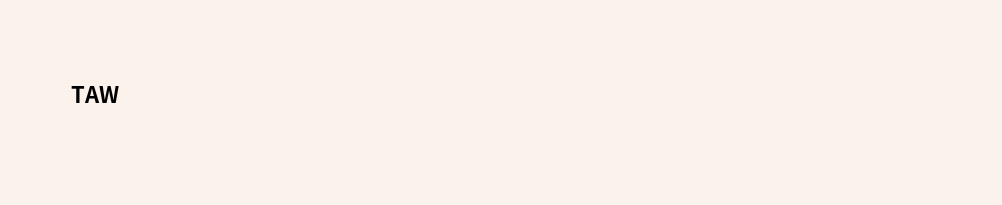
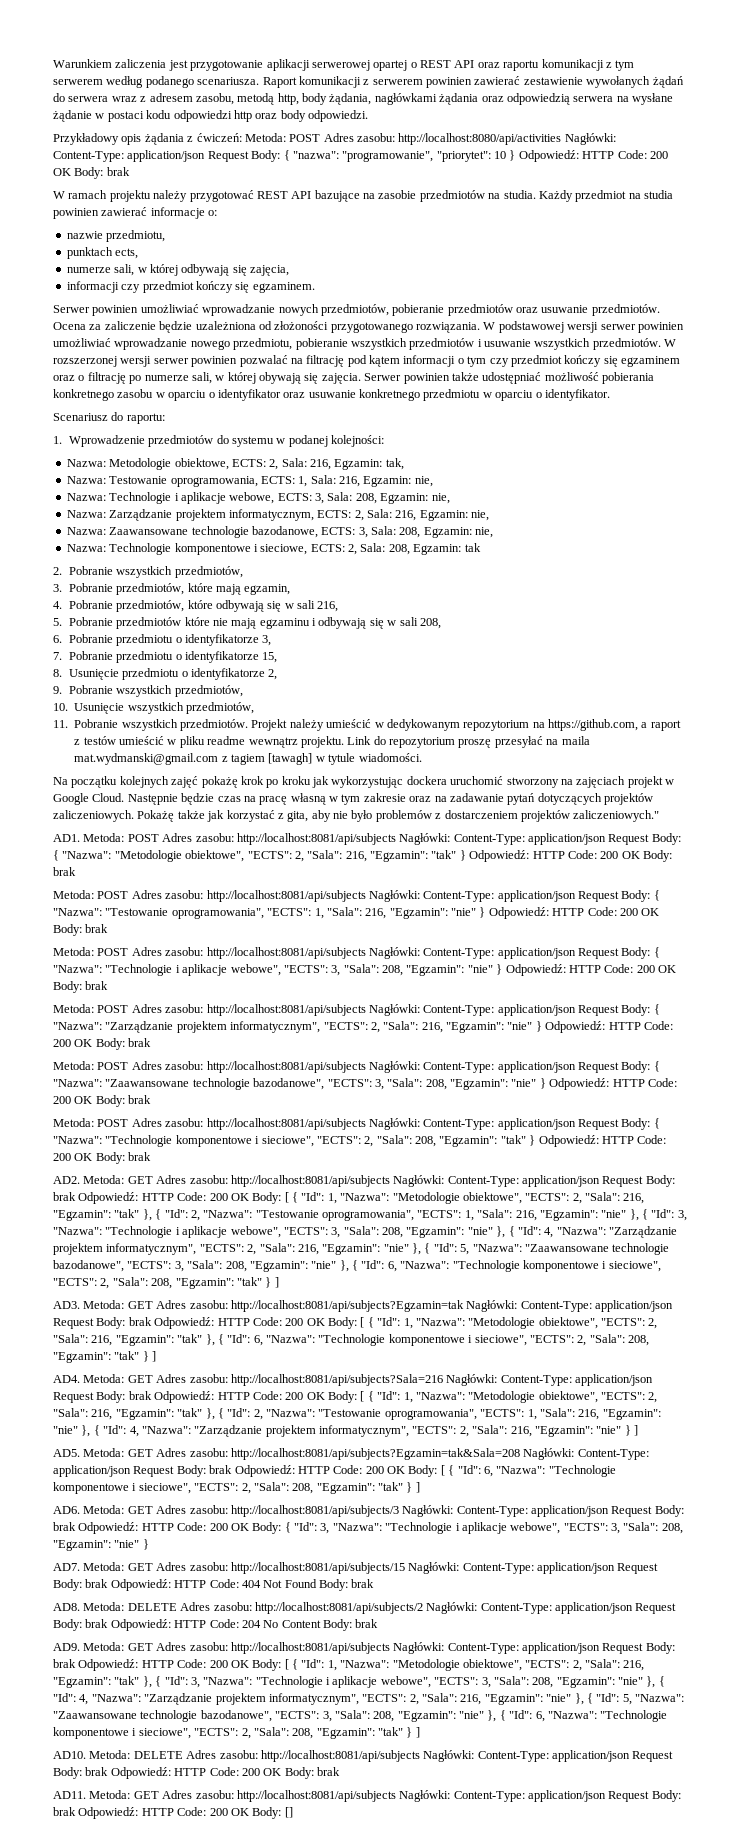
- TAW
+ Warunkiem zaliczenia jest przygotowanie aplikacji serwerowej opartej o REST API oraz raportu komunikacji z tym serwerem według podanego scenariusza. Raport komunikacji z serwerem powinien zawierać zestawienie wywołanych żądań do serwera wraz z adresem zasobu, metodą http, body żądania, nagłówkami żądania oraz odpowiedzią serwera na wysłane żądanie w postaci kodu odpowiedzi http oraz body odpowiedzi.
+ Przykładowy opis żądania z ćwiczeń: Metoda: POST Adres zasobu: http://localhost:8080/api/activities Nagłówki: Content-Type: application/json Request Body: { "nazwa": "programowanie", "priorytet": 10 } Odpowiedź: HTTP Code: 200 OK Body: brak
+ W ramach projektu należy przygotować REST API bazujące na zasobie przedmiotów na studia. Każdy przedmiot na studia powinien zawierać informacje o:
+ nazwie przedmiotu,
+ punktach ects,
+ numerze sali, w której odbywają się zajęcia,
+ informacji czy przedmiot kończy się egzaminem.
+ Serwer powinien umożliwiać wprowadzanie nowych przedmiotów, pobieranie przedmiotów oraz usuwanie przedmiotów. Ocena za zaliczenie będzie uzależniona od złożoności przygotowanego rozwiązania. W podstawowej wersji serwer powinien umożliwiać wprowadzanie nowego przedmiotu, pobieranie wszystkich przedmiotów i usuwanie wszystkich przedmiotów. W rozszerzonej wersji serwer powinien pozwalać na filtrację pod kątem informacji o tym czy przedmiot kończy się egzaminem oraz o filtrację po numerze sali, w której obywają się zajęcia. Serwer powinien także udostępniać możliwość pobierania konkretnego zasobu w oparciu o identyfikator oraz usuwanie konkretnego przedmiotu w oparciu o identyfikator.
+ Scenariusz do raportu:
+ 1. Wprowadzenie przedmiotów do systemu w podanej kolejności:
+ Nazwa: Metodologie obiektowe, ECTS: 2, Sala: 216, Egzamin: tak,
+ Nazwa: Testowanie oprogramowania, ECTS: 1, Sala: 216, Egzamin: nie,
+ Nazwa: Technologie i aplikacje webowe, ECTS: 3, Sala: 208, Egzamin: nie,
+ Nazwa: Zarządzanie projektem informatycznym, ECTS: 2, Sala: 216, Egzamin: nie,
+ Nazwa: Zaawansowane technologie bazodanowe, ECTS: 3, Sala: 208, Egzamin: nie,
+ Nazwa: Technologie komponentowe i sieciowe, ECTS: 2, Sala: 208, Egzamin: tak
+ 2. Pobranie wszystkich przedmiotów,
+ 3. Pobranie przedmiotów, które mają egzamin,
+ 4. Pobranie przedmiotów, które odbywają się w sali 216,
+ 5. Pobranie przedmiotów które nie mają egzaminu i odbywają się w sali 208,
+ 6. Pobranie przedmiotu o identyfikatorze 3,
+ 7. Pobranie przedmiotu o identyfikatorze 15,
+ 8. Usunięcie przedmiotu o identyfikatorze 2,
+ 9. Pobranie wszystkich przedmiotów,
+ 10. Usunięcie wszystkich przedmiotów,
+ 11. Pobranie wszystkich przedmiotów. Projekt należy umieścić w dedykowanym repozytorium na https://github.com, a raport z testów umieścić w pliku readme wewnątrz projektu. Link do repozytorium proszę przesyłać na maila mat.wydmanski@gmail.com z tagiem [tawagh] w tytule wiadomości.
+ Na początku kolejnych zajęć pokażę krok po kroku jak wykorzystując dockera uruchomić stworzony na zajęciach projekt w Google Cloud. Następnie będzie czas na pracę własną w tym zakresie oraz na zadawanie pytań dotyczących projektów zaliczeniowych. Pokażę także jak korzystać z gita, aby nie było problemów z dostarczeniem projektów zaliczeniowych."
+ AD1. Metoda: POST Adres zasobu: http://localhost:8081/api/subjects Nagłówki: Content-Type: application/json Request Body: { "Nazwa": "Metodologie obiektowe", "ECTS": 2, "Sala": 216, "Egzamin": "tak" } Odpowiedź: HTTP Code: 200 OK Body: brak
+ Metoda: POST Adres zasobu: http://localhost:8081/api/subjects Nagłówki: Content-Type: application/json Request Body: { "Nazwa": "Testowanie oprogramowania", "ECTS": 1, "Sala": 216, "Egzamin": "nie" } Odpowiedź: HTTP Code: 200 OK Body: brak
+ Metoda: POST Adres zasobu: http://localhost:8081/api/subjects Nagłówki: Content-Type: application/json Request Body: { "Nazwa": "Technologie i aplikacje webowe", "ECTS": 3, "Sala": 208, "Egzamin": "nie" } Odpowiedź: HTTP Code: 200 OK Body: brak
+ Metoda: POST Adres zasobu: http://localhost:8081/api/subjects Nagłówki: Content-Type: application/json Request Body: { "Nazwa": "Zarządzanie projektem informatycznym", "ECTS": 2, "Sala": 216, "Egzamin": "nie" } Odpowiedź: HTTP Code: 200 OK Body: brak
+ Metoda: POST Adres zasobu: http://localhost:8081/api/subjects Nagłówki: Content-Type: application/json Request Body: { "Nazwa": "Zaawansowane technologie bazodanowe", "ECTS": 3, "Sala": 208, "Egzamin": "nie" } Odpowiedź: HTTP Code: 200 OK Body: brak
+ Metoda: POST Adres zasobu: http://localhost:8081/api/subjects Nagłówki: Content-Type: application/json Request Body: { "Nazwa": "Technologie komponentowe i sieciowe", "ECTS": 2, "Sala": 208, "Egzamin": "tak" } Odpowiedź: HTTP Code: 200 OK Body: brak
+ AD2. Metoda: GET Adres zasobu: http://localhost:8081/api/subjects Nagłówki: Content-Type: application/json Request Body: brak Odpowiedź: HTTP Code: 200 OK Body: [ { "Id": 1, "Nazwa": "Metodologie obiektowe", "ECTS": 2, "Sala": 216, "Egzamin": "tak" }, { "Id": 2, "Nazwa": "Testowanie oprogramowania", "ECTS": 1, "Sala": 216, "Egzamin": "nie" }, { "Id": 3, "Nazwa": "Technologie i aplikacje webowe", "ECTS": 3, "Sala": 208, "Egzamin": "nie" }, { "Id": 4, "Nazwa": "Zarządzanie projektem informatycznym", "ECTS": 2, "Sala": 216, "Egzamin": "nie" }, { "Id": 5, "Nazwa": "Zaawansowane technologie bazodanowe", "ECTS": 3, "Sala": 208, "Egzamin": "nie" }, { "Id": 6, "Nazwa": "Technologie komponentowe i sieciowe", "ECTS": 2, "Sala": 208, "Egzamin": "tak" } ]
+ AD3. Metoda: GET Adres zasobu: http://localhost:8081/api/subjects?Egzamin=tak Nagłówki: Content-Type: application/json Request Body: brak Odpowiedź: HTTP Code: 200 OK Body: [ { "Id": 1, "Nazwa": "Metodologie obiektowe", "ECTS": 2, "Sala": 216, "Egzamin": "tak" }, { "Id": 6, "Nazwa": "Technologie komponentowe i sieciowe", "ECTS": 2, "Sala": 208, "Egzamin": "tak" } ]
+ AD4. Metoda: GET Adres zasobu: http://localhost:8081/api/subjects?Sala=216 Nagłówki: Content-Type: application/json Request Body: brak Odpowiedź: HTTP Code: 200 OK Body: [ { "Id": 1, "Nazwa": "Metodologie obiektowe", "ECTS": 2, "Sala": 216, "Egzamin": "tak" }, { "Id": 2, "Nazwa": "Testowanie oprogramowania", "ECTS": 1, "Sala": 216, "Egzamin": "nie" }, { "Id": 4, "Nazwa": "Zarządzanie projektem informatycznym", "ECTS": 2, "Sala": 216, "Egzamin": "nie" } ]
+ AD5. Metoda: GET Adres zasobu: http://localhost:8081/api/subjects?Egzamin=tak&Sala=208 Nagłówki: Content-Type: application/json Request Body: brak Odpowiedź: HTTP Code: 200 OK Body: [ { "Id": 6, "Nazwa": "Technologie komponentowe i sieciowe", "ECTS": 2, "Sala": 208, "Egzamin": "tak" } ]
+ AD6. Metoda: GET Adres zasobu: http://localhost:8081/api/subjects/3 Nagłówki: Content-Type: application/json Request Body: brak Odpowiedź: HTTP Code: 200 OK Body: { "Id": 3, "Nazwa": "Technologie i aplikacje webowe", "ECTS": 3, "Sala": 208, "Egzamin": "nie" }
+ AD7. Metoda: GET Adres zasobu: http://localhost:8081/api/subjects/15 Nagłówki: Content-Type: application/json Request Body: brak Odpowiedź: HTTP Code: 404 Not Found Body: brak
+ AD8. Metoda: DELETE Adres zasobu: http://localhost:8081/api/subjects/2 Nagłówki: Content-Type: application/json Request Body: brak Odpowiedź: HTTP Code: 204 No Content Body: brak
+ AD9. Metoda: GET Adres zasobu: http://localhost:8081/api/subjects Nagłówki: Content-Type: application/json Request Body: brak Odpowiedź: HTTP Code: 200 OK Body: [ { "Id": 1, "Nazwa": "Metodologie obiektowe", "ECTS": 2, "Sala": 216, "Egzamin": "tak" }, { "Id": 3, "Nazwa": "Technologie i aplikacje webowe", "ECTS": 3, "Sala": 208, "Egzamin": "nie" }, { "Id": 4, "Nazwa": "Zarządzanie projektem informatycznym", "ECTS": 2, "Sala": 216, "Egzamin": "nie" }, { "Id": 5, "Nazwa": "Zaawansowane technologie bazodanowe", "ECTS": 3, "Sala": 208, "Egzamin": "nie" }, { "Id": 6, "Nazwa": "Technologie komponentowe i sieciowe", "ECTS": 2, "Sala": 208, "Egzamin": "tak" } ]
+ AD10. Metoda: DELETE Adres zasobu: http://localhost:8081/api/subjects Nagłówki: Content-Type: application/json Request Body: brak Odpowiedź: HTTP Code: 200 OK Body: brak
+ AD11. Metoda: GET Adres zasobu: http://localhost:8081/api/subjects Nagłówki: Content-Type: application/json Request Body: brak Odpowiedź: HTTP Code: 200 OK Body: []

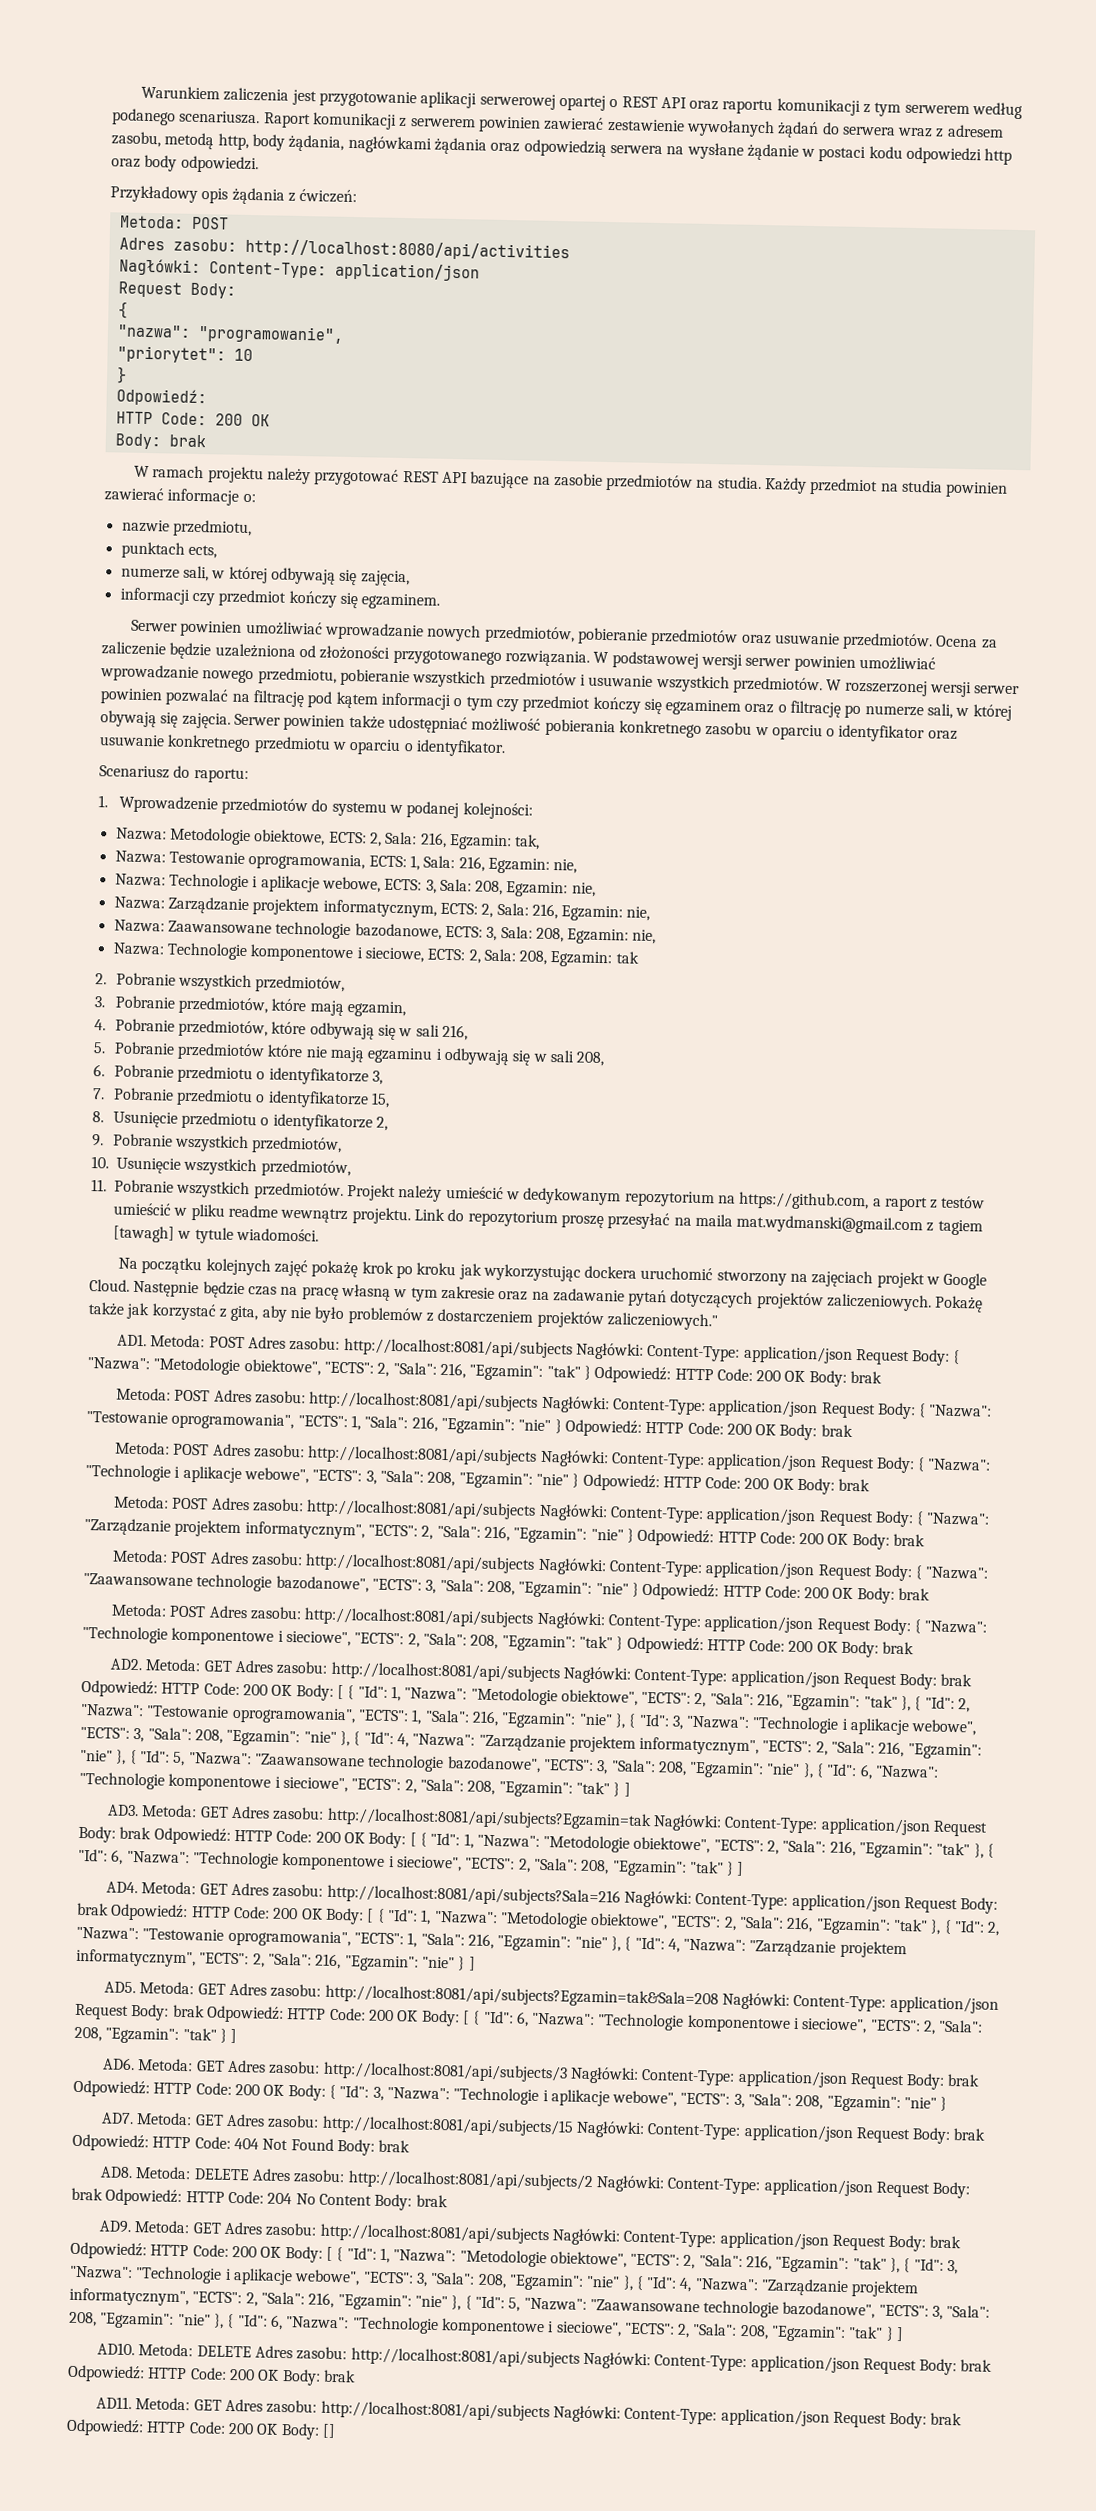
- Przykładowy opis żądania z ćwiczeń: Metoda: POST Adres zasobu: http://localhost:8080/api/activities Nagłówki: Content-Type: application/json Request Body: { "nazwa": "programowanie", "priorytet": 10 } Odpowiedź: HTTP Code: 200 OK Body: brak
+ Przykładowy opis żądania z ćwiczeń:
+ Metoda: POST
+ Adres zasobu: http://localhost:8080/api/activities
+ Nagłówki: Content-Type: application/json
+ Request Body:
+ {
+ "nazwa": "programowanie",
+ "priorytet": 10
+ }
+ Odpowiedź:
+ HTTP Code: 200 OK
+ Body: brak

